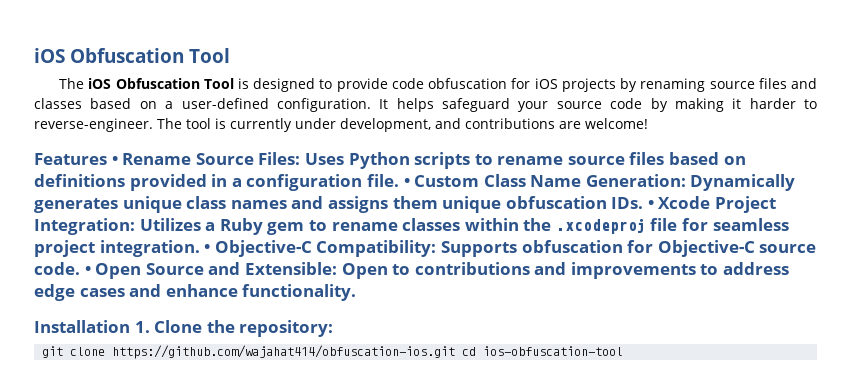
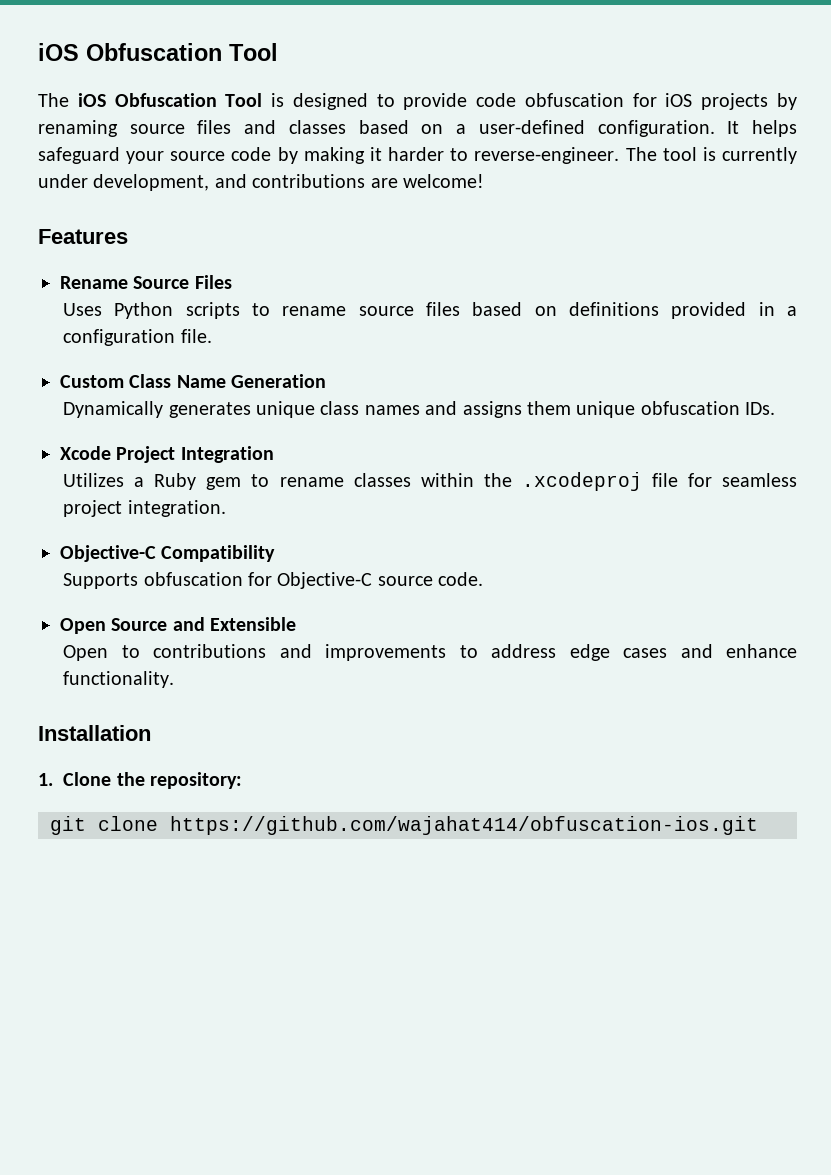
- Features • Rename Source Files: Uses Python scripts to rename source files based on definitions provided in a configuration file. • Custom Class Name Generation: Dynamically generates unique class names and assigns them unique obfuscation IDs. • Xcode Project Integration: Utilizes a Ruby gem to rename classes within the .xcodeproj file for seamless project integration. • Objective-C Compatibility: Supports obfuscation for Objective-C source code. • Open Source and Extensible: Open to contributions and improvements to address edge cases and enhance functionality.
+ Features
+ Rename Source Files
+ Uses Python scripts to rename source files based on definitions provided in a configuration file.
+ Custom Class Name Generation
+ Dynamically generates unique class names and assigns them unique obfuscation IDs.
+ Xcode Project Integration
+ Utilizes a Ruby gem to rename classes within the .xcodeproj file for seamless project integration.
+ Objective-C Compatibility
+ Supports obfuscation for Objective-C source code.
+ Open Source and Extensible
+ Open to contributions and improvements to address edge cases and enhance functionality.
- Installation 1. Clone the repository:
+ Installation
+ 1. Clone the repository:
- git clone https://github.com/wajahat414/obfuscation-ios.git cd ios-obfuscation-tool
+ git clone https://github.com/wajahat414/obfuscation-ios.git

